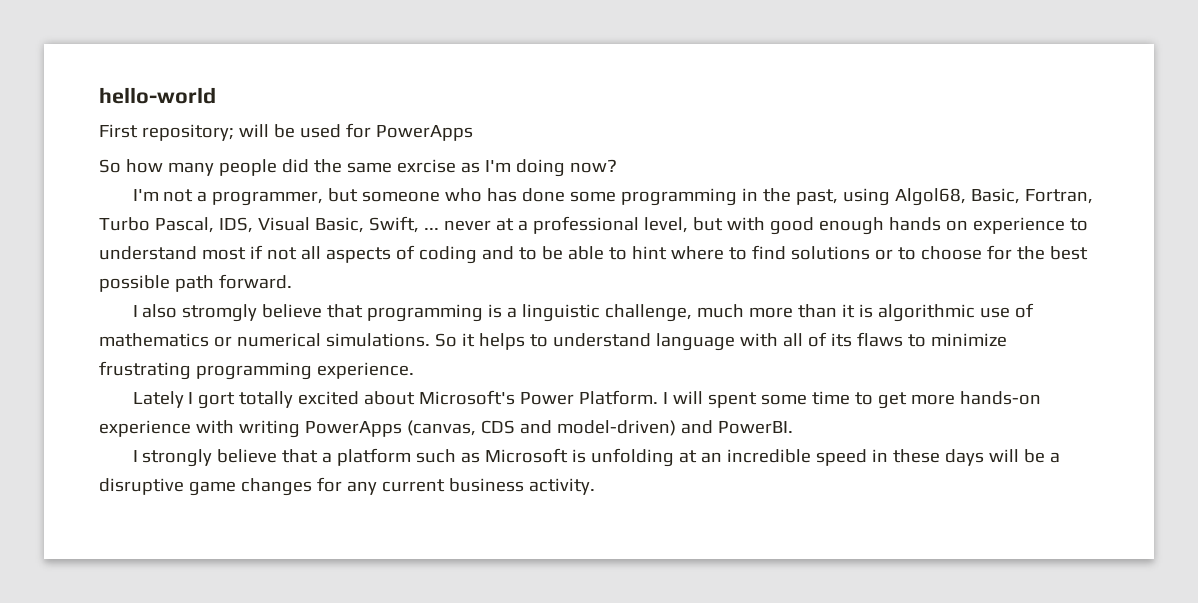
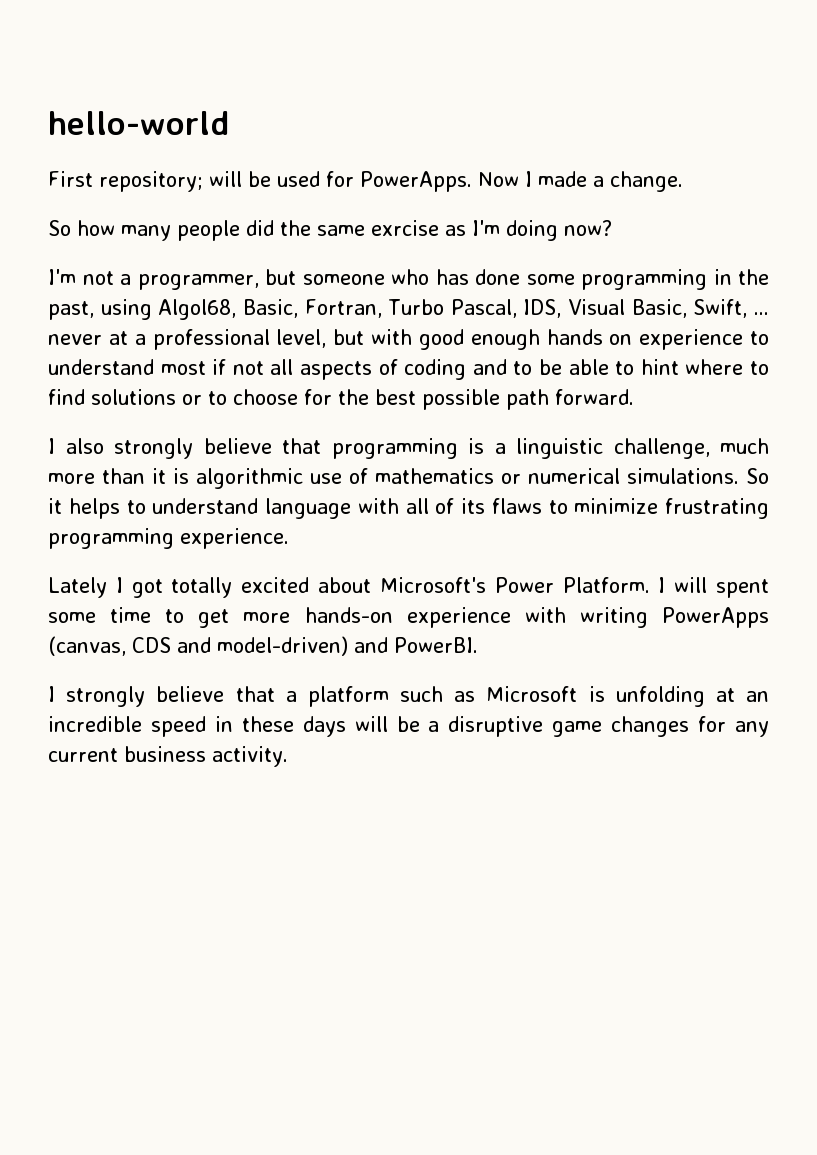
- First repository; will be used for PowerApps
+ First repository; will be used for PowerApps. Now I made a change.
- I also stromgly believe that programming is a linguistic challenge, much more than it is algorithmic use of mathematics or numerical simulations.
+ I also strongly believe that programming is a linguistic challenge, much more than it is algorithmic use of mathematics or numerical simulations.
- Lately I gort totally excited about Microsoft's Power Platform.
+ Lately I got totally excited about Microsoft's Power Platform.

